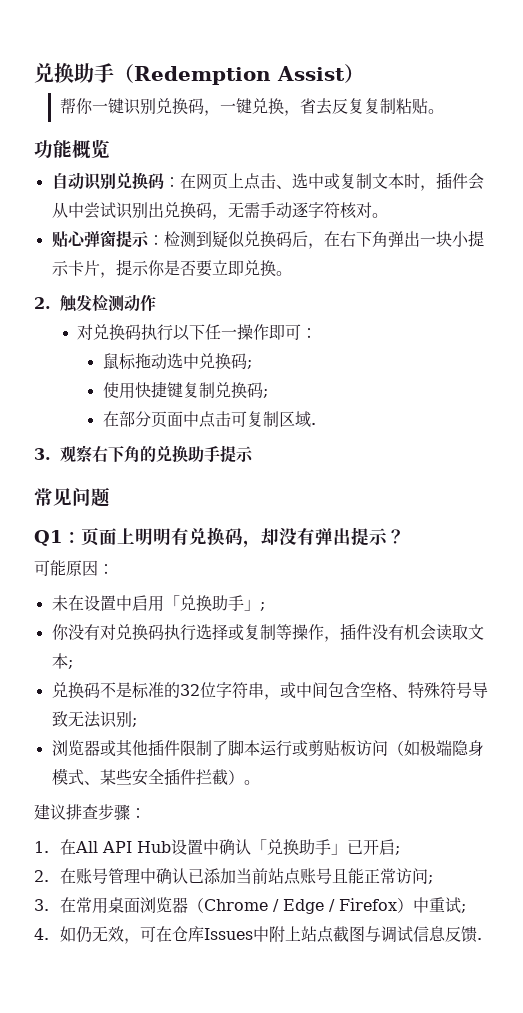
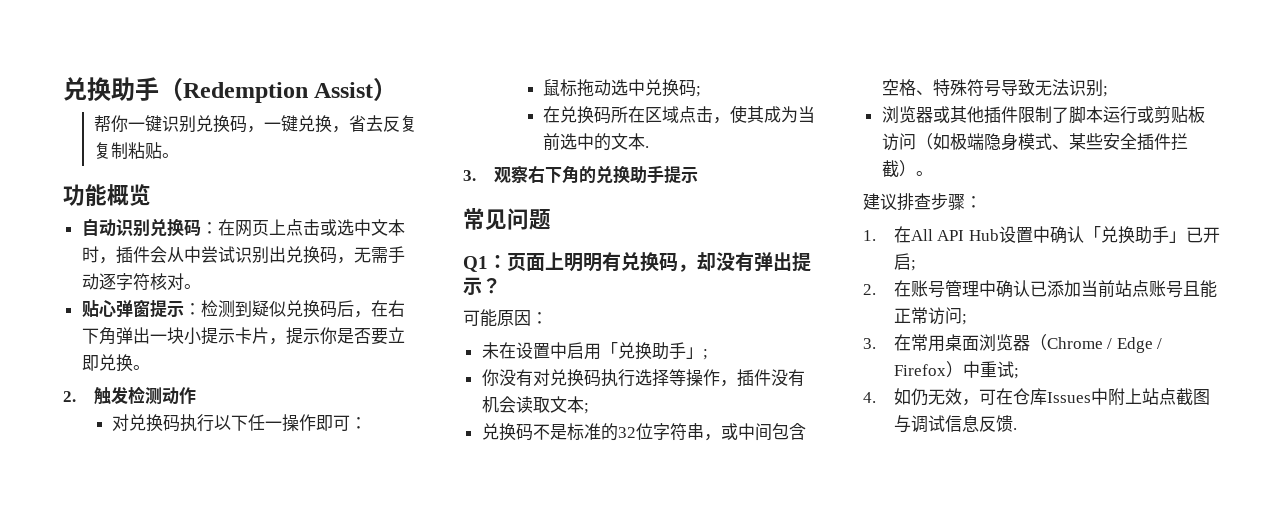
- 自动识别兑换码：在网页上点击、选中或复制文本时，插件会从中尝试识别出兑换码，无需手动逐字符核对。
+ 自动识别兑换码：在网页上点击或选中文本时，插件会从中尝试识别出兑换码，无需手动逐字符核对。
- 使用快捷键复制兑换码;
- 在部分页面中点击可复制区域.
+ 在兑换码所在区域点击，使其成为当前选中的文本.
- 你没有对兑换码执行选择或复制等操作，插件没有机会读取文本;
+ 你没有对兑换码执行选择等操作，插件没有机会读取文本;

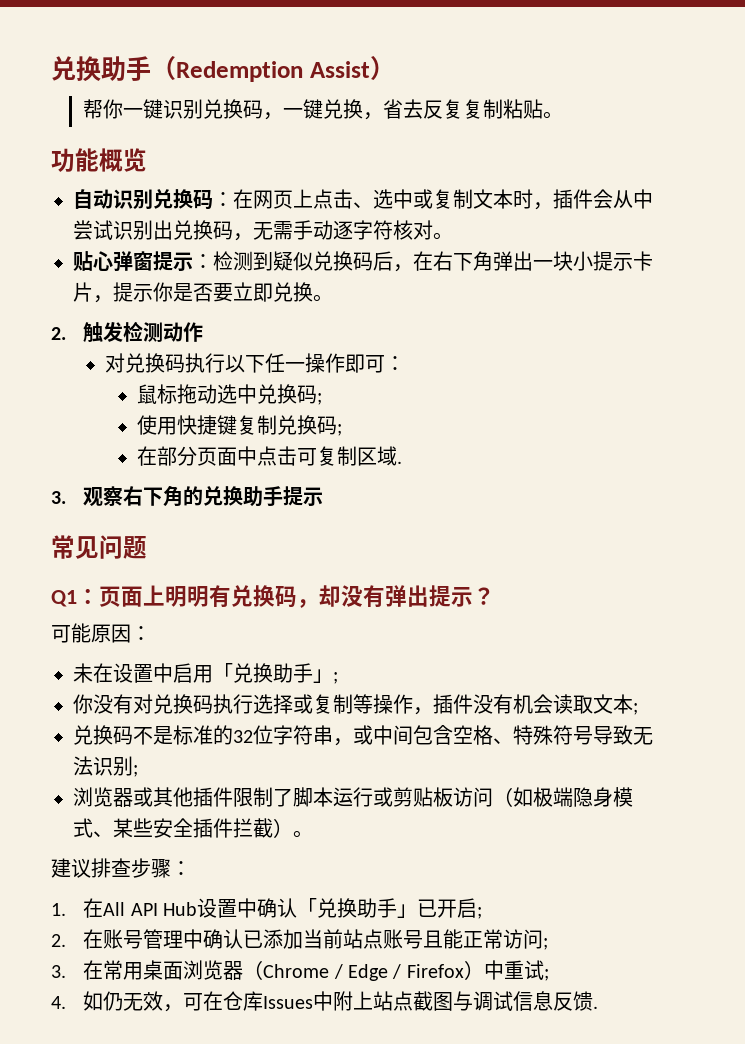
- 自动识别兑换码：在网页上点击或选中文本时，插件会从中尝试识别出兑换码，无需手动逐字符核对。
+ 自动识别兑换码：在网页上点击、选中或复制文本时，插件会从中尝试识别出兑换码，无需手动逐字符核对。
- 在兑换码所在区域点击，使其成为当前选中的文本.
+ 使用快捷键复制兑换码;
+ 在部分页面中点击可复制区域.
- 你没有对兑换码执行选择等操作，插件没有机会读取文本;
+ 你没有对兑换码执行选择或复制等操作，插件没有机会读取文本;

